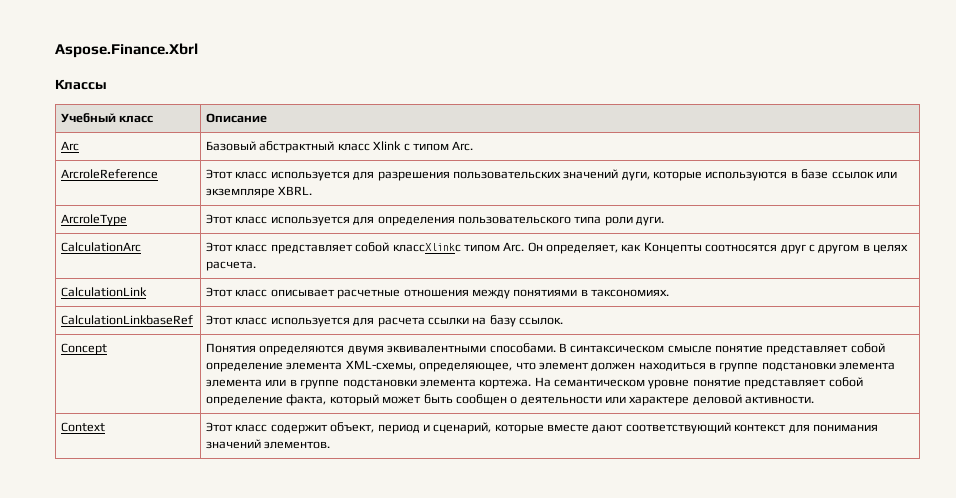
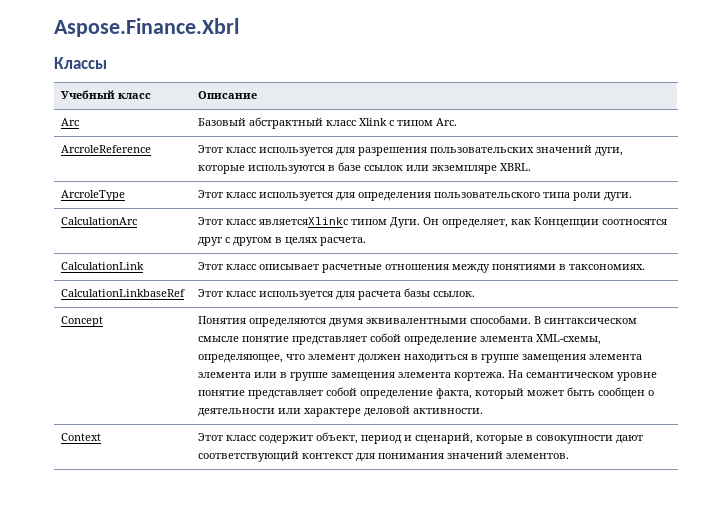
- CalculationArc | Этот класс представляет собой классXlinkс типом Arc. Он определяет, как Концепты соотносятся друг с другом в целях расчета.
+ CalculationArc | Этот класс являетсяXlinkс типом Дуги. Он определяет, как Концепции соотносятся друг с другом в целях расчета.
- CalculationLinkbaseRef | Этот класс используется для расчета ссылки на базу ссылок.
+ CalculationLinkbaseRef | Этот класс используется для расчета базы ссылок.
- В синтаксическом смысле понятие представляет собой определение элемента XML-схемы, определяющее, что элемент должен находиться в группе подстановки элемента элемента или в группе подстановки элемента кортежа.
+ В синтаксическом смысле понятие представляет собой определение элемента XML-схемы, определяющее, что элемент должен находиться в группе замещения элемента элемента или в группе замещения элемента кортежа.
- Context | Этот класс содержит объект, период и сценарий, которые вместе дают соответствующий контекст для понимания значений элементов.
+ Context | Этот класс содержит объект, период и сценарий, которые в совокупности дают соответствующий контекст для понимания значений элементов.

